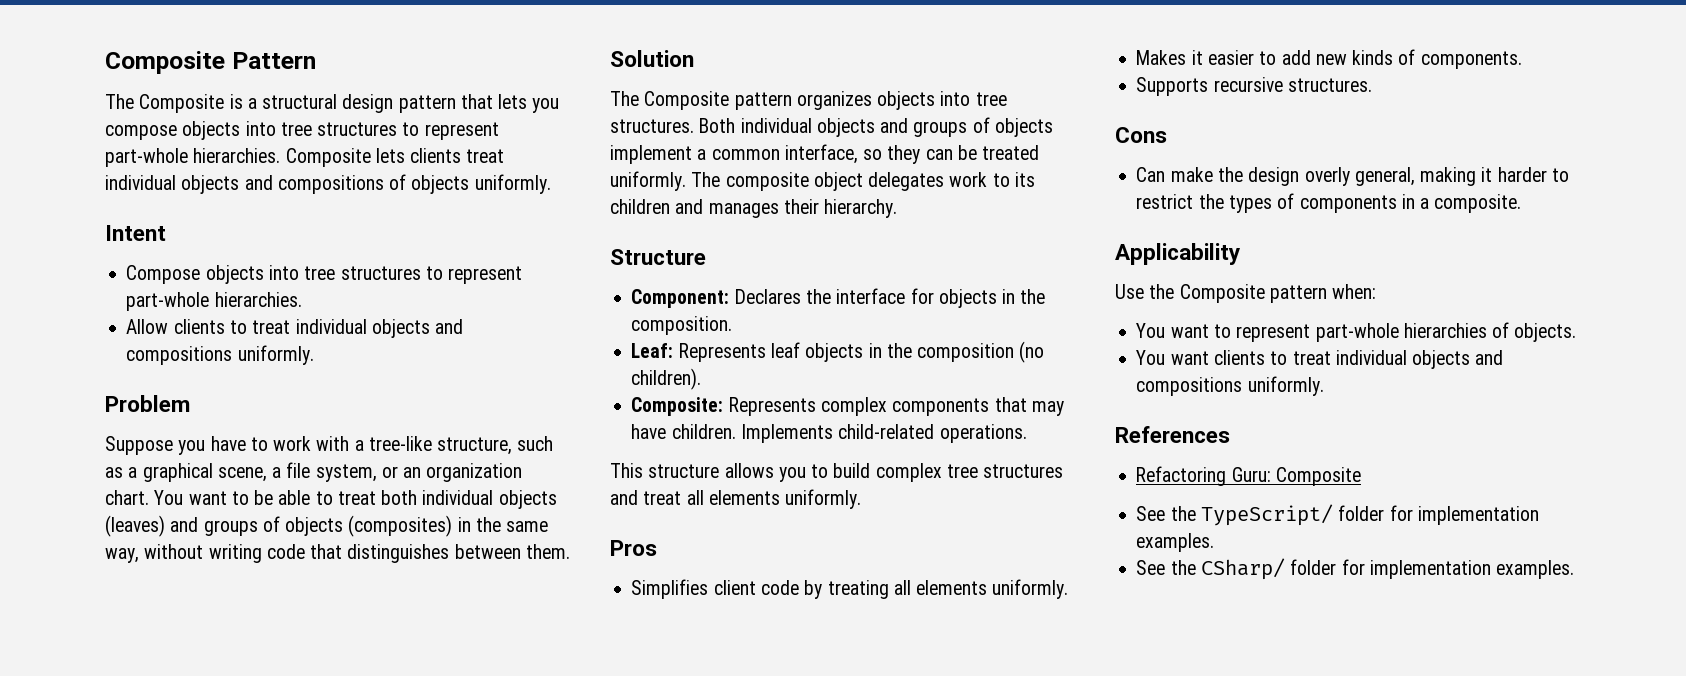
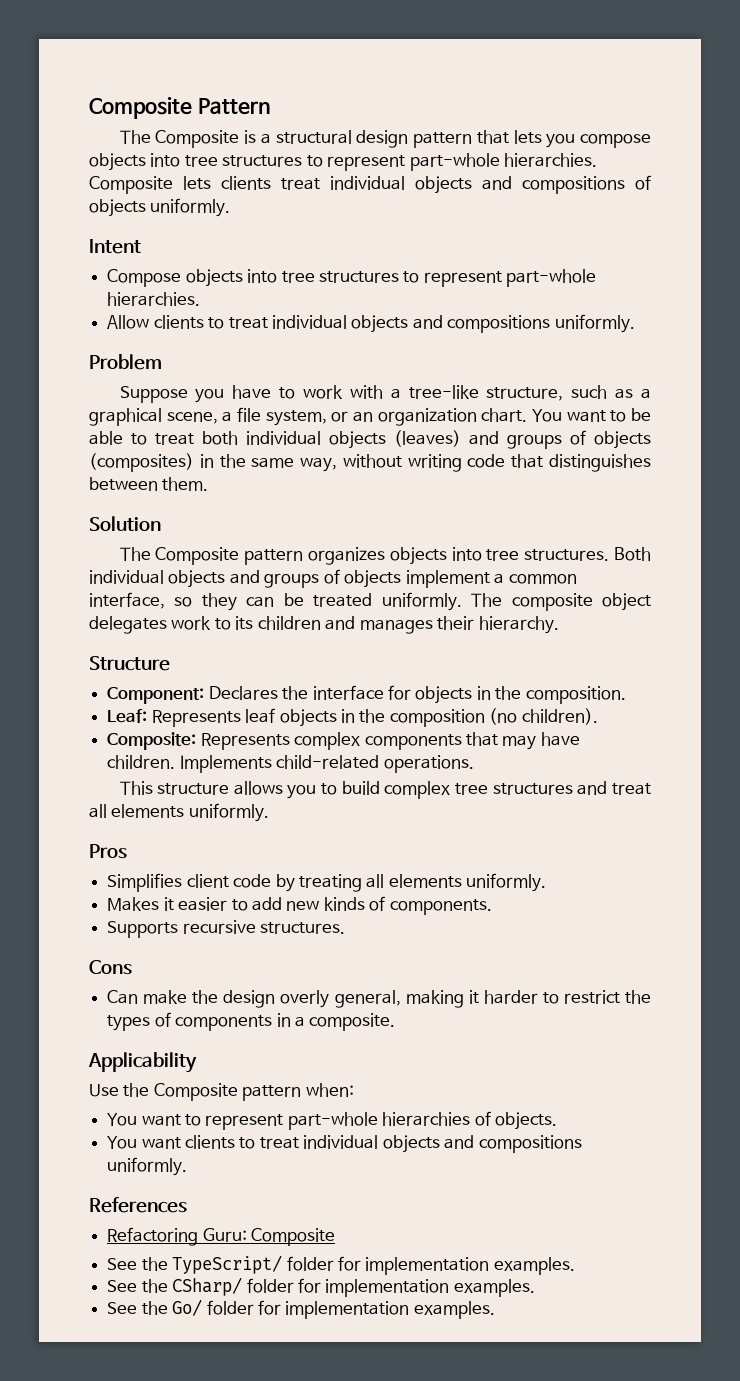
+ See the Go/ folder for implementation examples.

